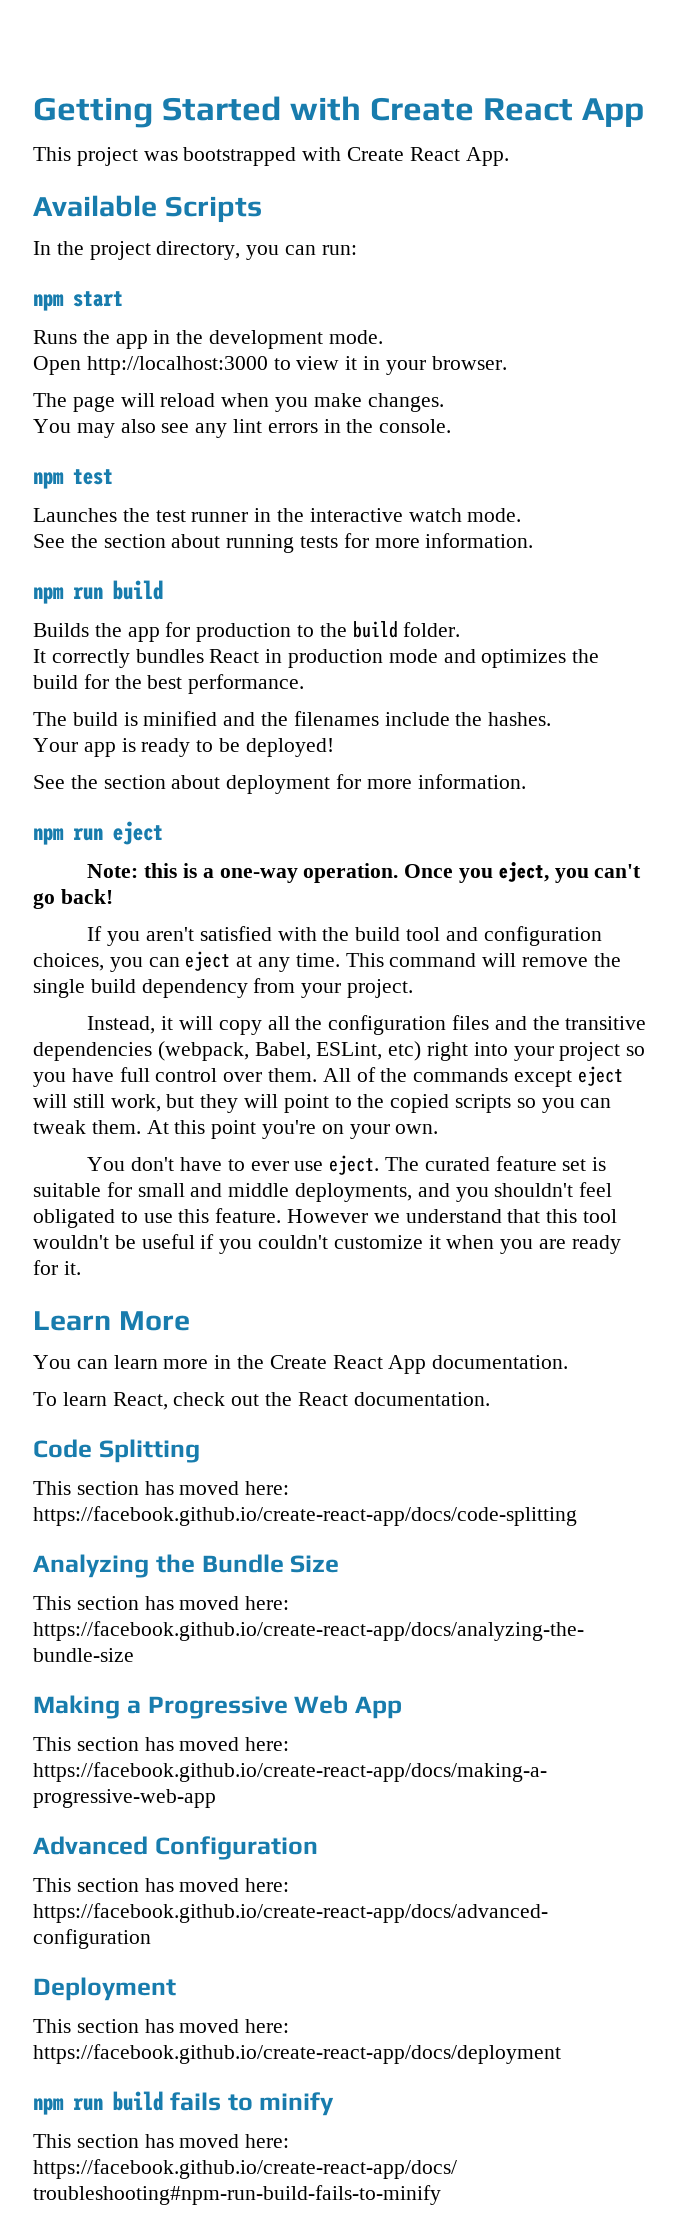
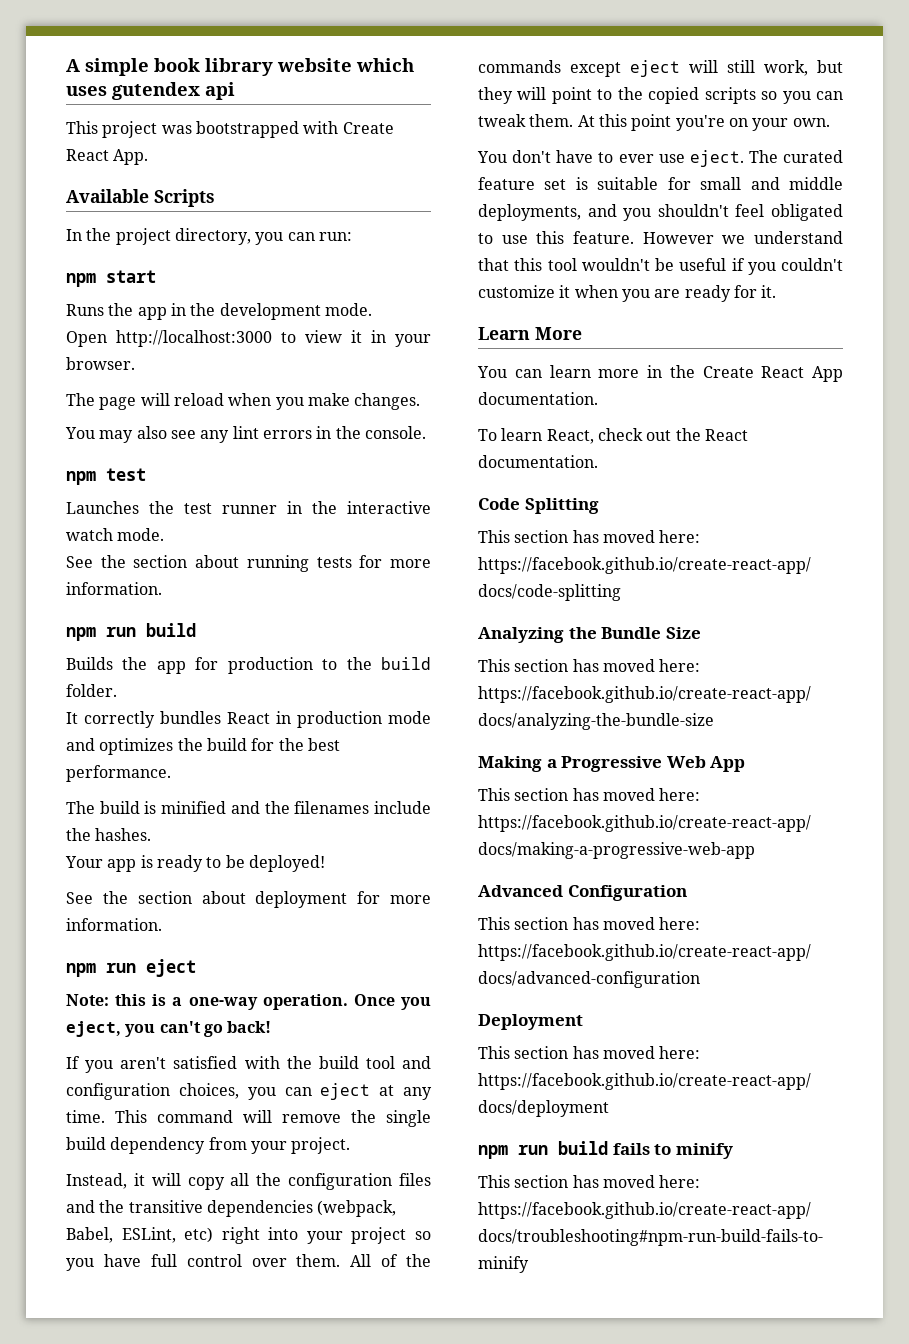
- Getting Started with Create React App
+ A simple book library website which uses gutendex api

